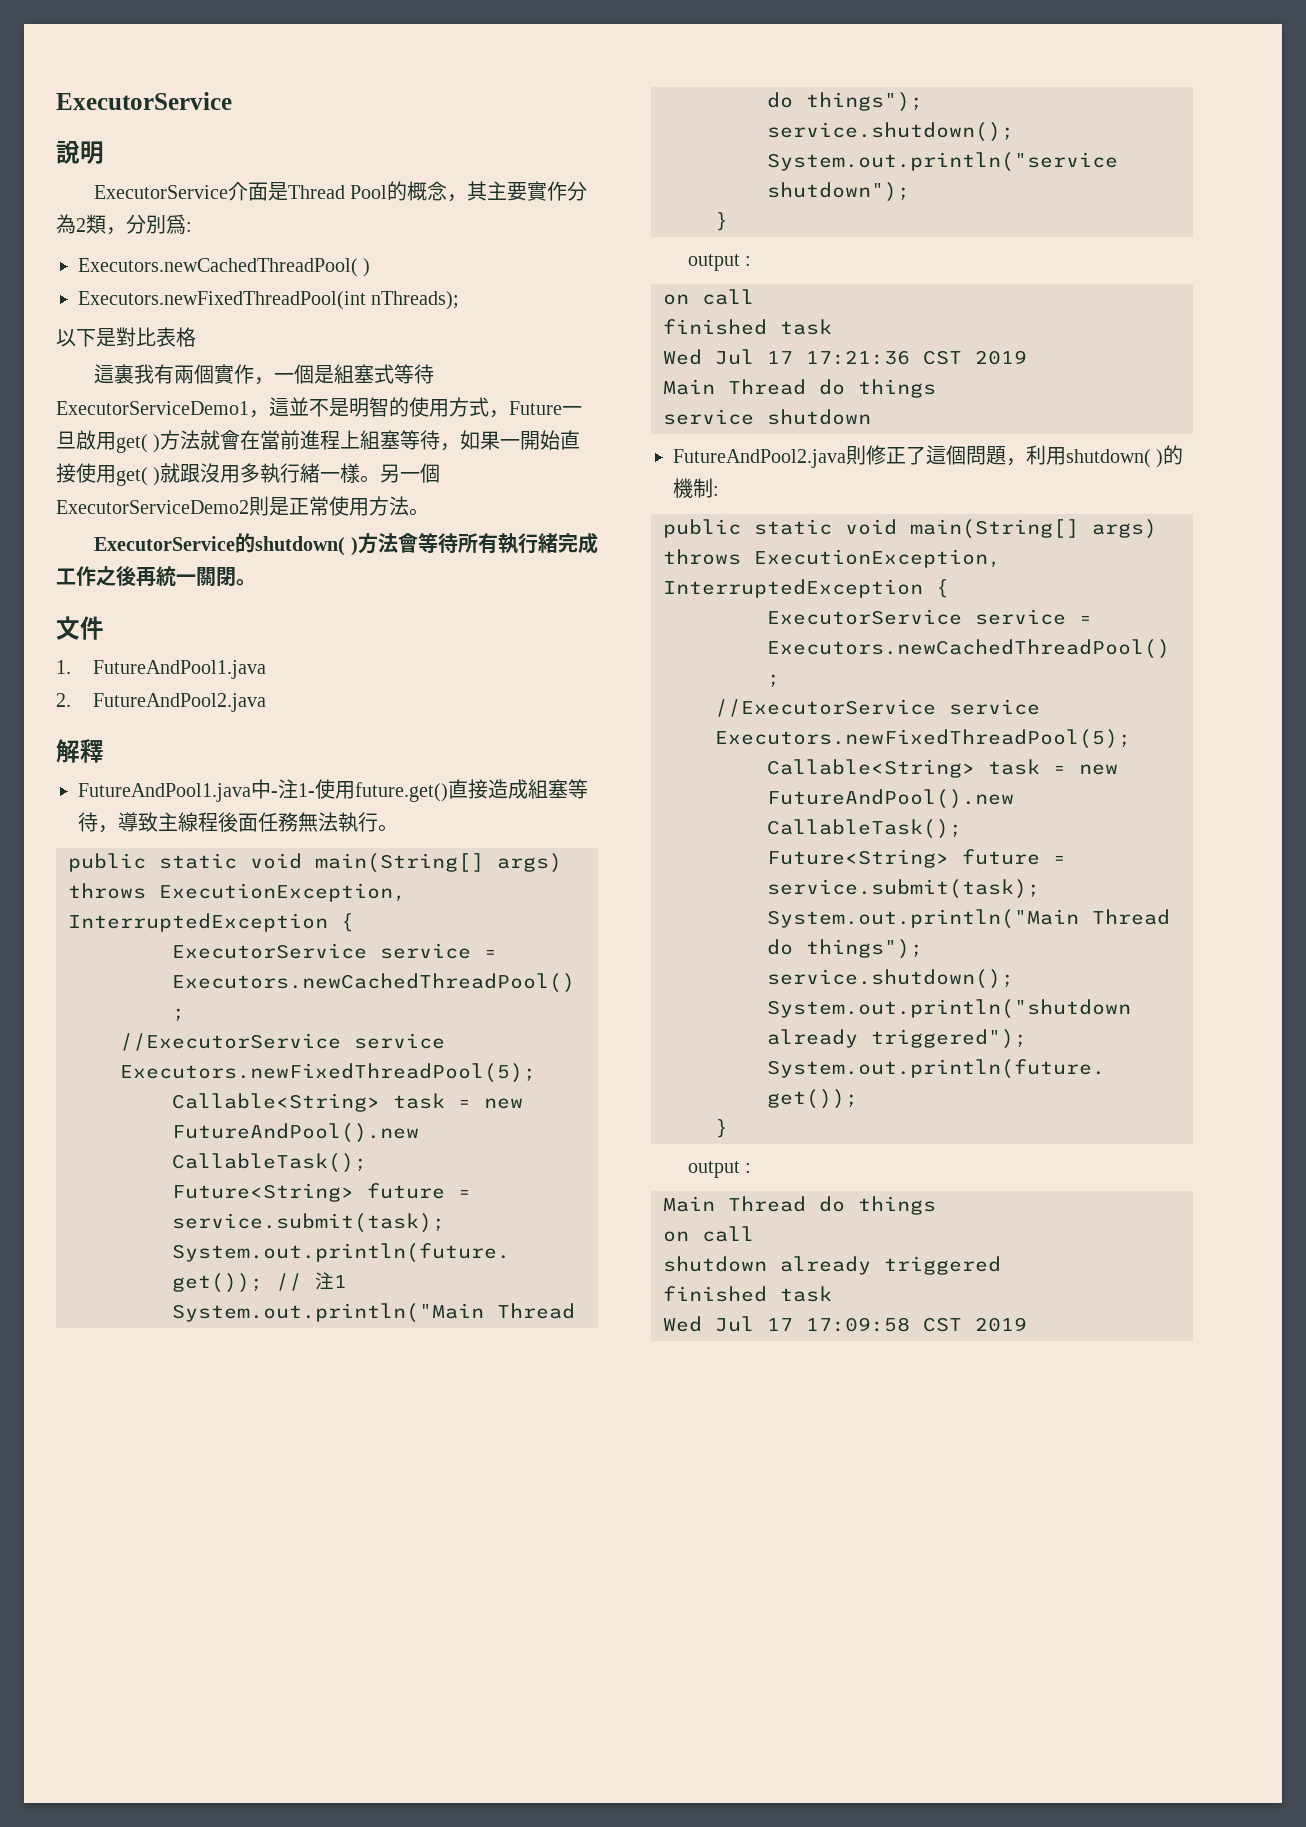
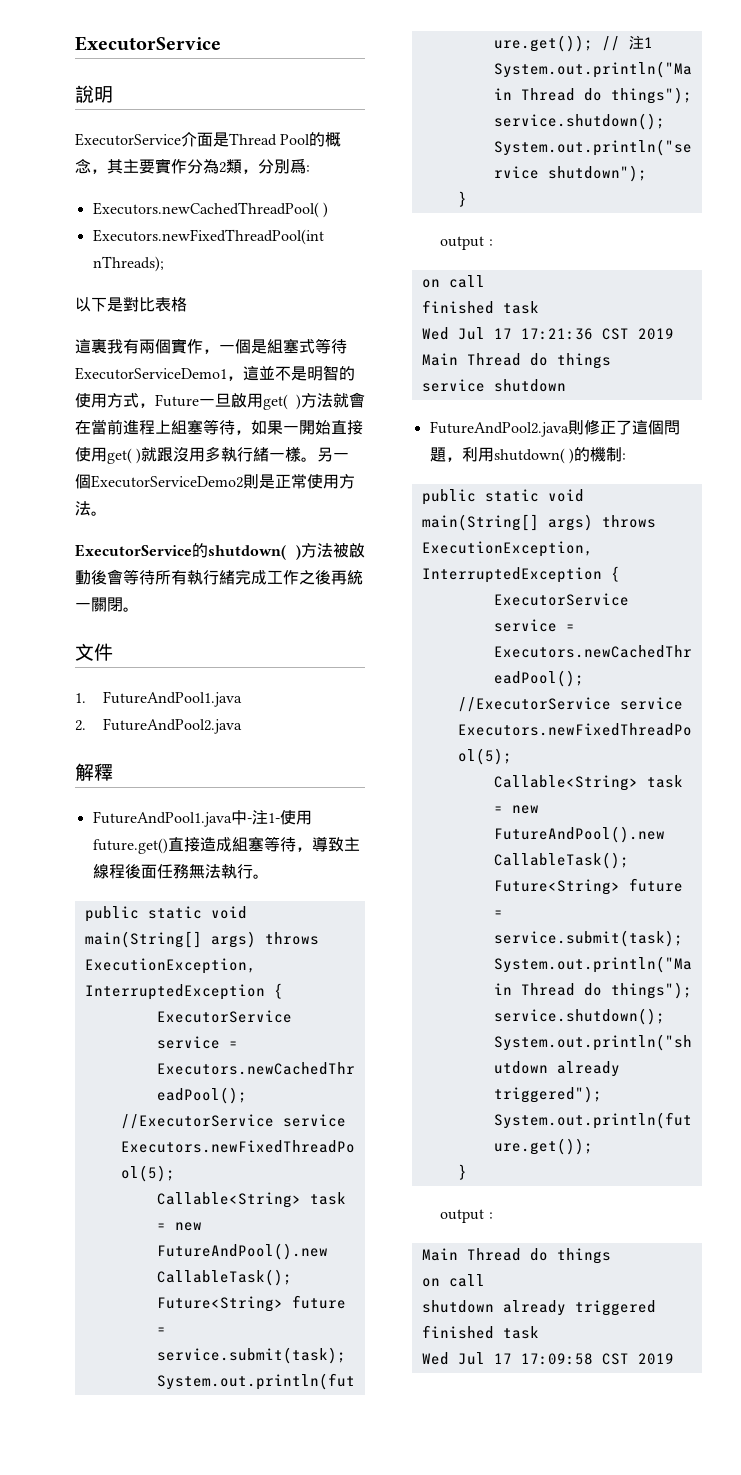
- ExecutorService的shutdown( )方法會等待所有執行緒完成工作之後再統一關閉。
+ ExecutorService的shutdown( )方法被啟動後會等待所有執行緒完成工作之後再統一關閉。

